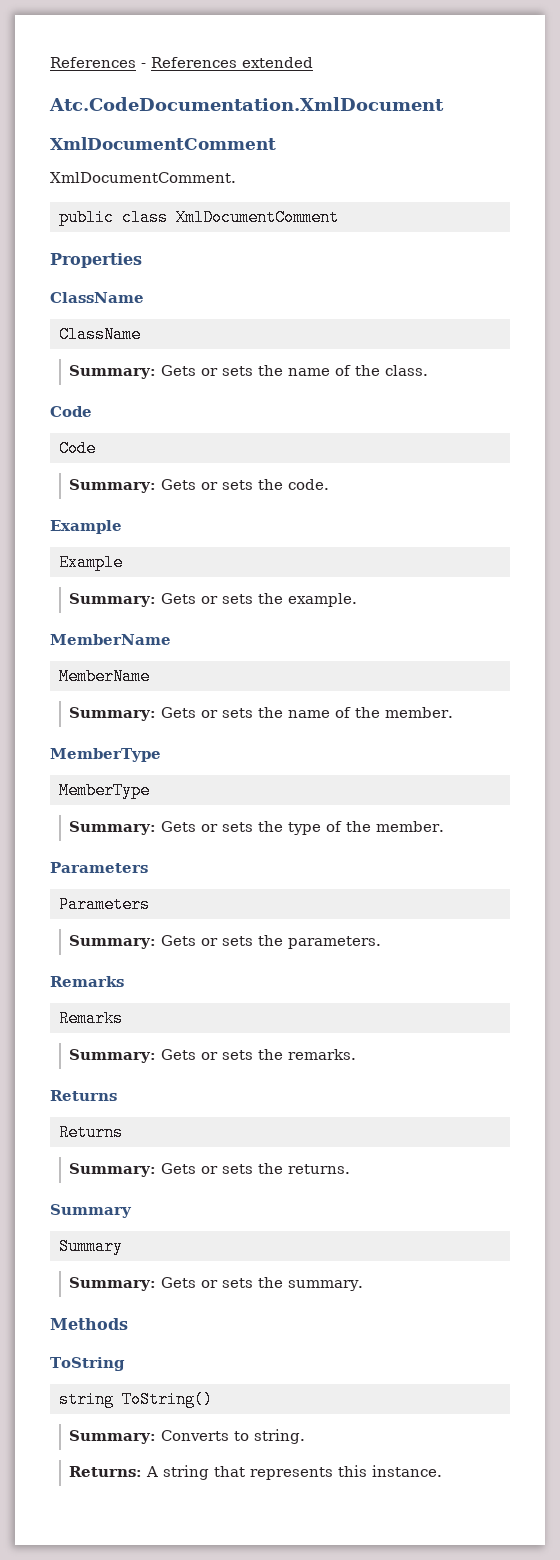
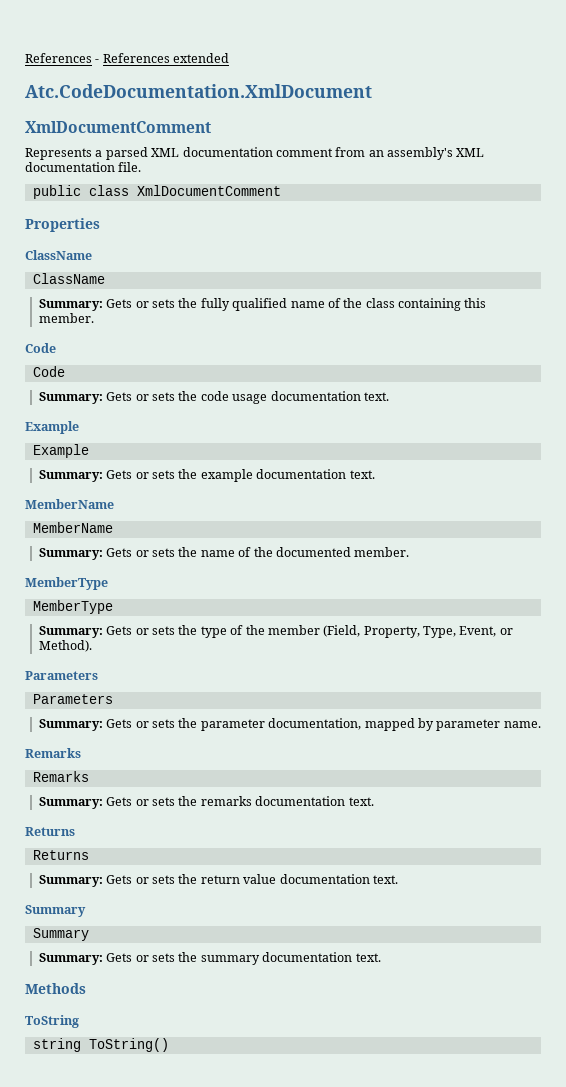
- XmlDocumentComment.
+ Represents a parsed XML documentation comment from an assembly's XML documentation file.
- Summary: Gets or sets the name of the class.
+ Summary: Gets or sets the fully qualified name of the class containing this member.
- Summary: Gets or sets the code.
+ Summary: Gets or sets the code usage documentation text.
- Summary: Gets or sets the example.
+ Summary: Gets or sets the example documentation text.
- Summary: Gets or sets the name of the member.
+ Summary: Gets or sets the name of the documented member.
- Summary: Gets or sets the type of the member.
+ Summary: Gets or sets the type of the member (Field, Property, Type, Event, or Method).
- Summary: Gets or sets the parameters.
+ Summary: Gets or sets the parameter documentation, mapped by parameter name.
- Summary: Gets or sets the remarks.
+ Summary: Gets or sets the remarks documentation text.
- Summary: Gets or sets the returns.
+ Summary: Gets or sets the return value documentation text.
- Summary: Gets or sets the summary.
+ Summary: Gets or sets the summary documentation text.
- Summary: Converts to string.
- Returns: A string that represents this instance.

